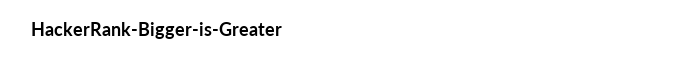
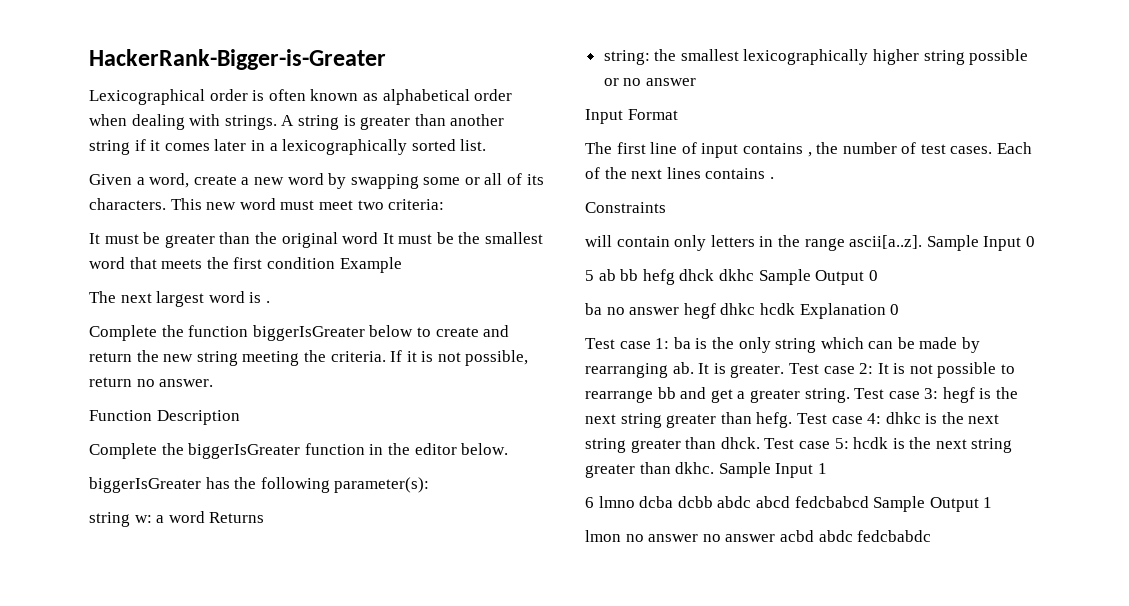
+ Lexicographical order is often known as alphabetical order when dealing with strings. A string is greater than another string if it comes later in a lexicographically sorted list.
+ Given a word, create a new word by swapping some or all of its characters. This new word must meet two criteria:
+ It must be greater than the original word It must be the smallest word that meets the first condition Example
+ The next largest word is .
+ Complete the function biggerIsGreater below to create and return the new string meeting the criteria. If it is not possible, return no answer.
+ Function Description
+ Complete the biggerIsGreater function in the editor below.
+ biggerIsGreater has the following parameter(s):
+ string w: a word Returns
+ string: the smallest lexicographically higher string possible or no answer
+ Input Format
+ The first line of input contains , the number of test cases. Each of the next lines contains .
+ Constraints
+ will contain only letters in the range ascii[a..z]. Sample Input 0
+ 5 ab bb hefg dhck dkhc Sample Output 0
+ ba no answer hegf dhkc hcdk Explanation 0
+ Test case 1: ba is the only string which can be made by rearranging ab. It is greater. Test case 2: It is not possible to rearrange bb and get a greater string. Test case 3: hegf is the next string greater than hefg. Test case 4: dhkc is the next string greater than dhck. Test case 5: hcdk is the next string greater than dkhc. Sample Input 1
+ 6 lmno dcba dcbb abdc abcd fedcbabcd Sample Output 1
+ lmon no answer no answer acbd abdc fedcbabdc

